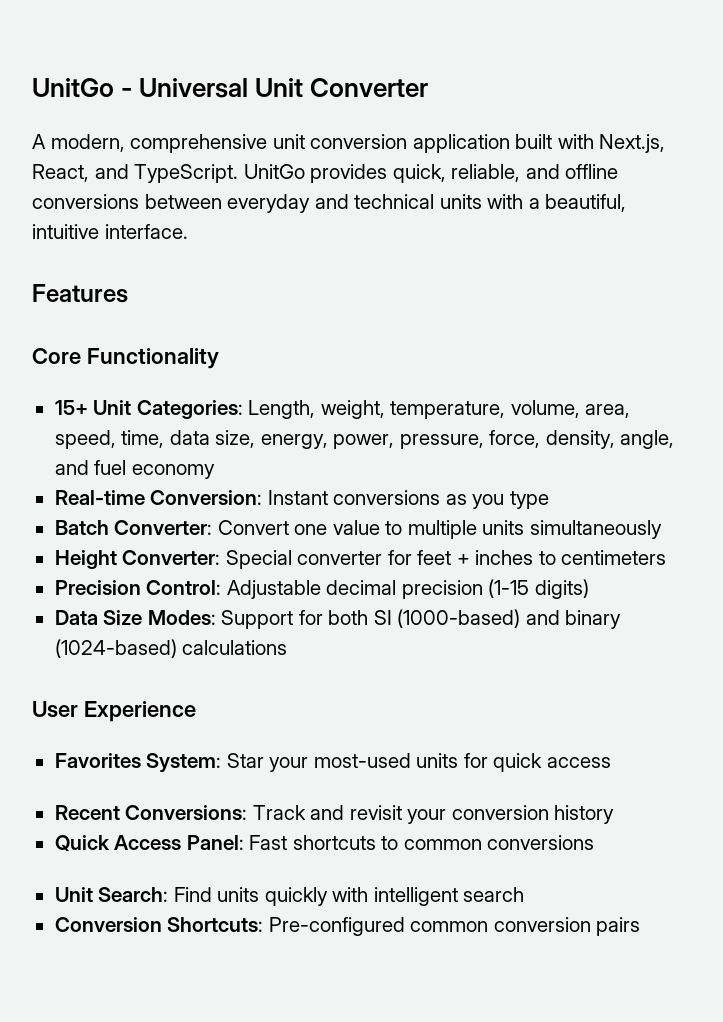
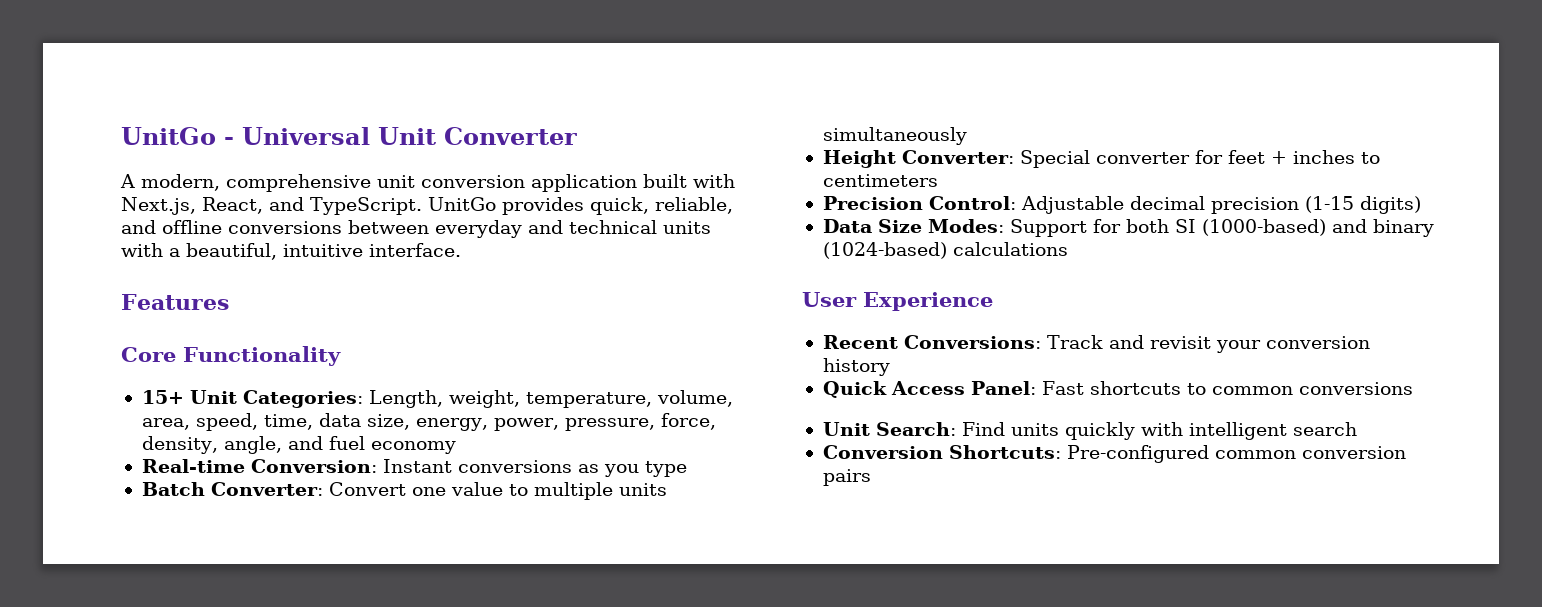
- Favorites System: Star your most-used units for quick access

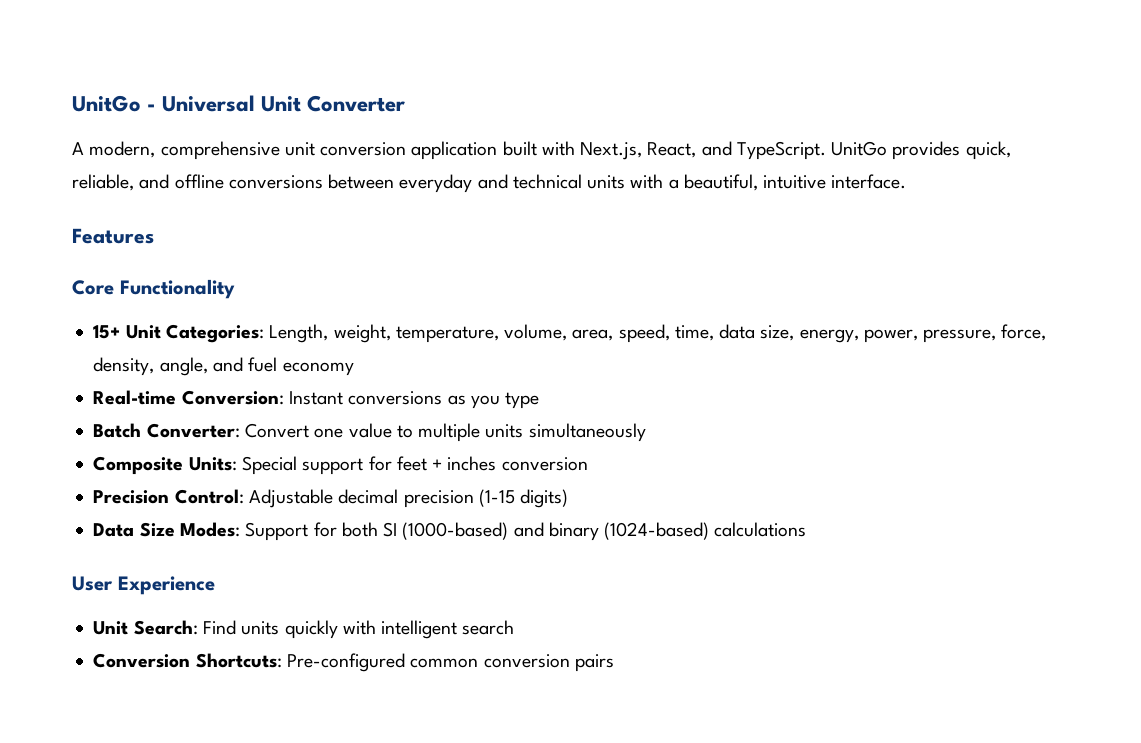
- Height Converter: Special converter for feet + inches to centimeters
+ Composite Units: Special support for feet + inches conversion
- Recent Conversions: Track and revisit your conversion history
- Quick Access Panel: Fast shortcuts to common conversions

